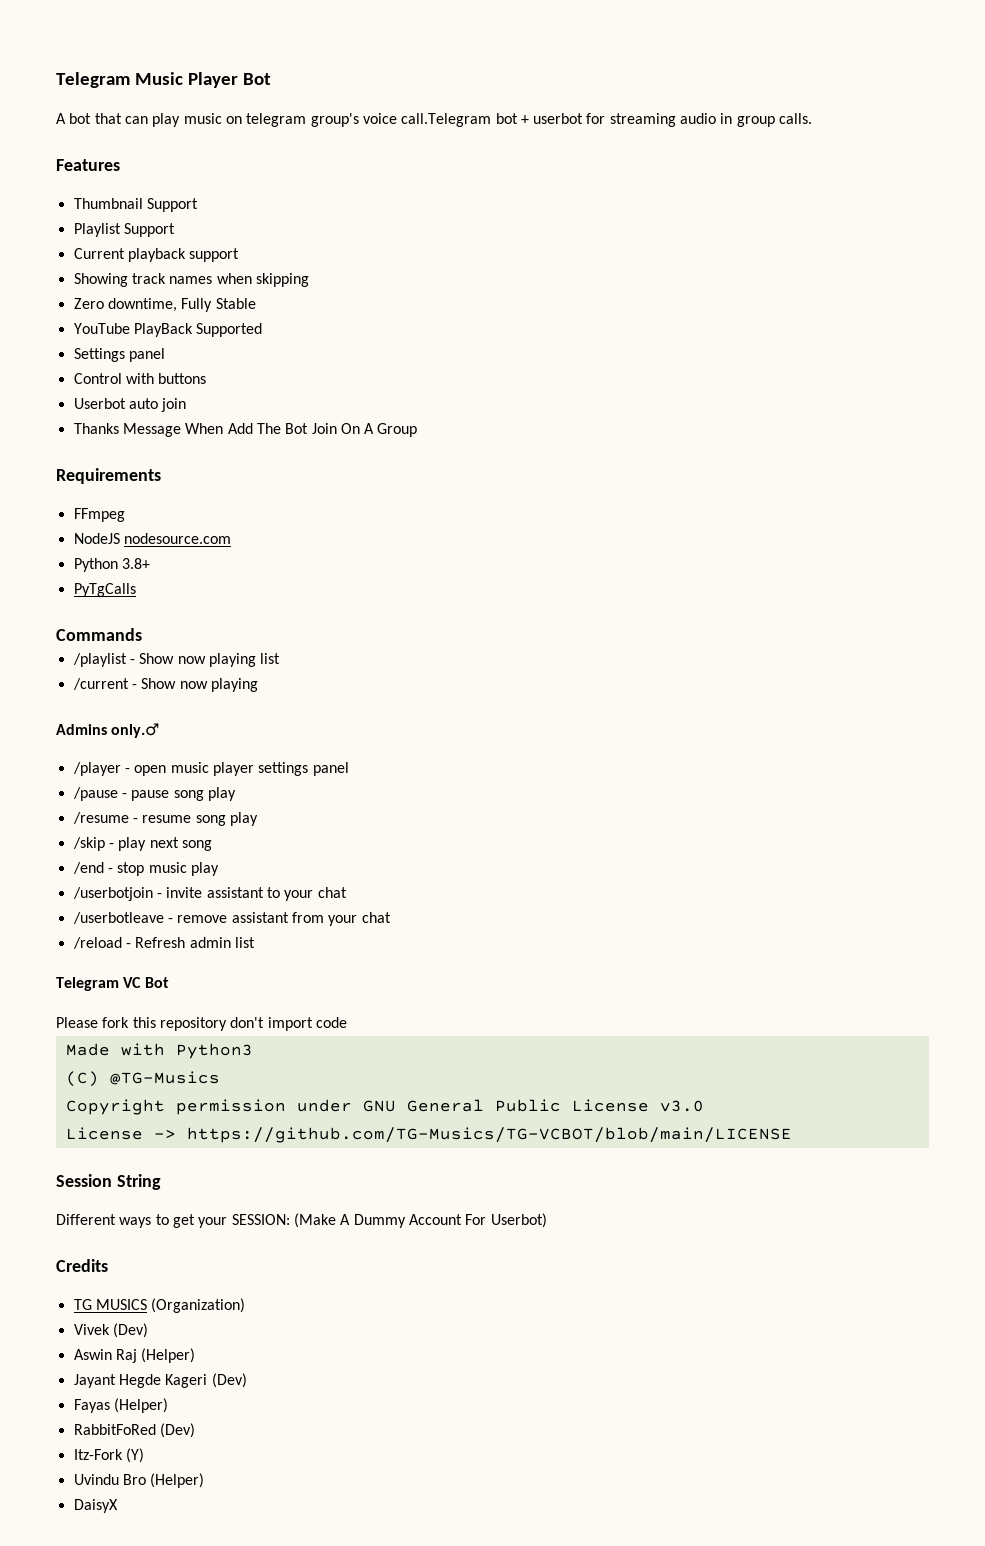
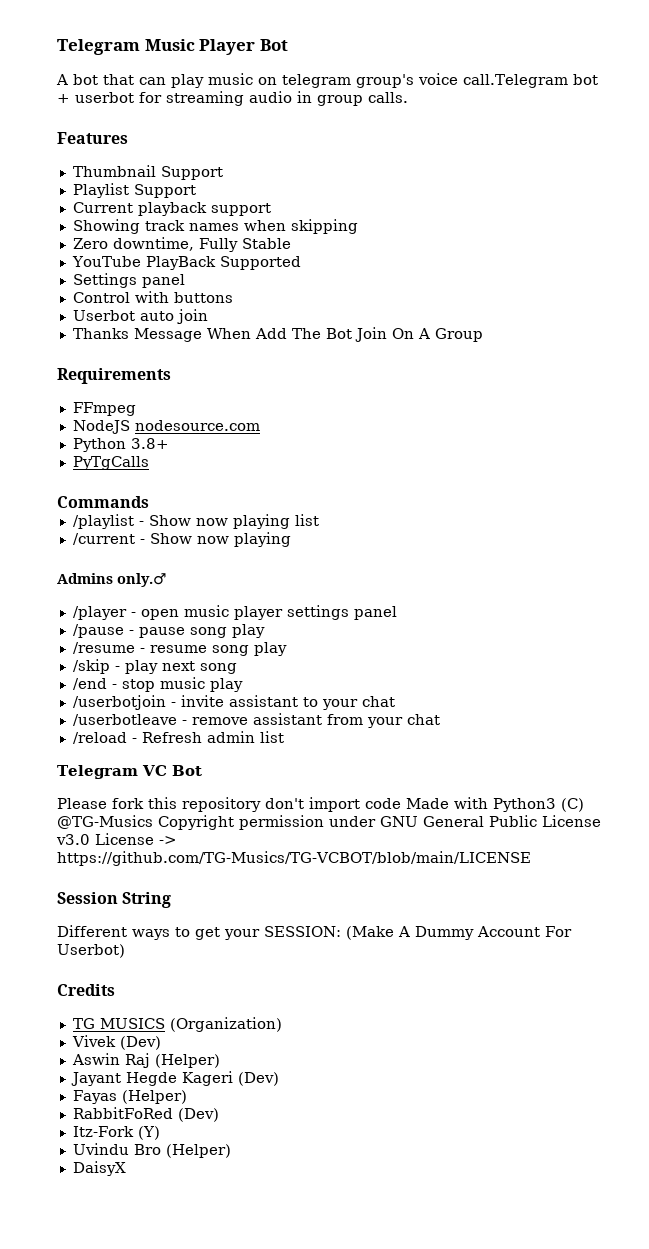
- Please fork this repository don't import code
- Made with Python3
- (C) @TG-Musics
- Copyright permission under GNU General Public License v3.0
- License -> https://github.com/TG-Musics/TG-VCBOT/blob/main/LICENSE
+ Please fork this repository don't import code Made with Python3 (C) @TG-Musics Copyright permission under GNU General Public License v3.0 License -> https://github.com/TG-Musics/TG-VCBOT/blob/main/LICENSE

